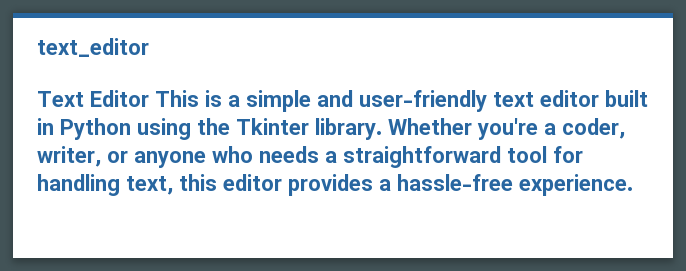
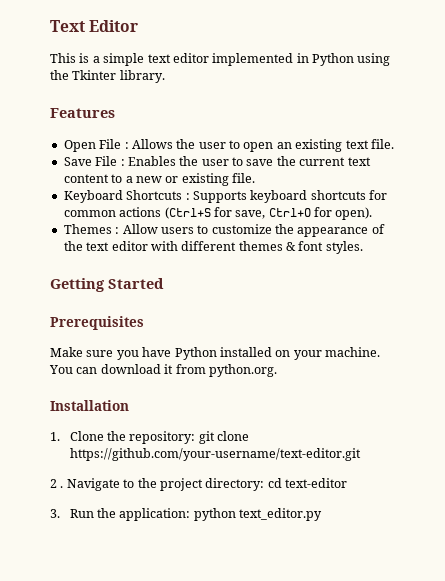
- text_editor
- Text Editor This is a simple and user-friendly text editor built in Python using the Tkinter library. Whether you're a coder, writer, or anyone who needs a straightforward tool for handling text, this editor provides a hassle-free experience.
+ Text Editor
+ This is a simple text editor implemented in Python using the Tkinter library.
+ Features
+ Open File : Allows the user to open an existing text file.
+ Save File : Enables the user to save the current text content to a new or existing file.
+ Keyboard Shortcuts : Supports keyboard shortcuts for common actions (Ctrl+S for save, Ctrl+O for open).
+ Themes : Allow users to customize the appearance of the text editor with different themes & font styles.
+ Getting Started
+ Prerequisites
+ Make sure you have Python installed on your machine. You can download it from python.org.
+ Installation
+ 1. Clone the repository: git clone https://github.com/your-username/text-editor.git
+ 2 . Navigate to the project directory: cd text-editor
+ 3. Run the application: python text_editor.py

